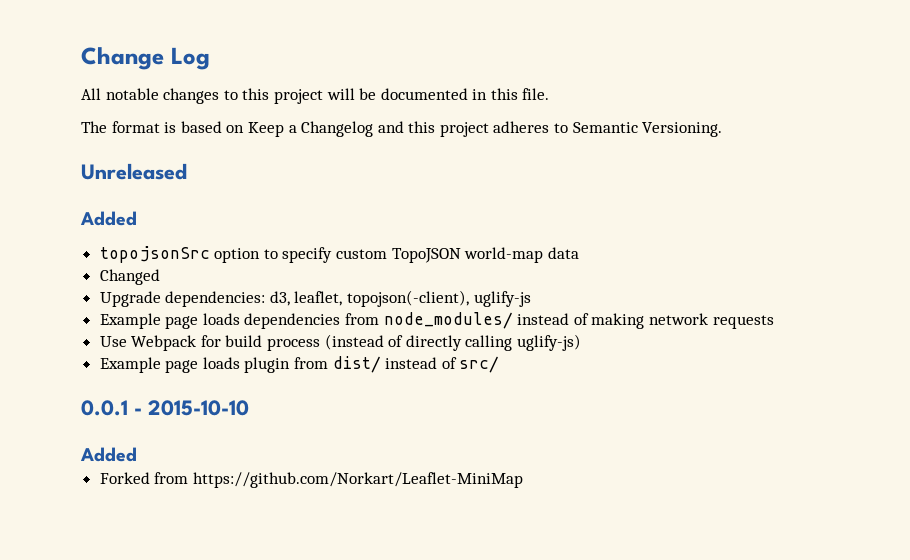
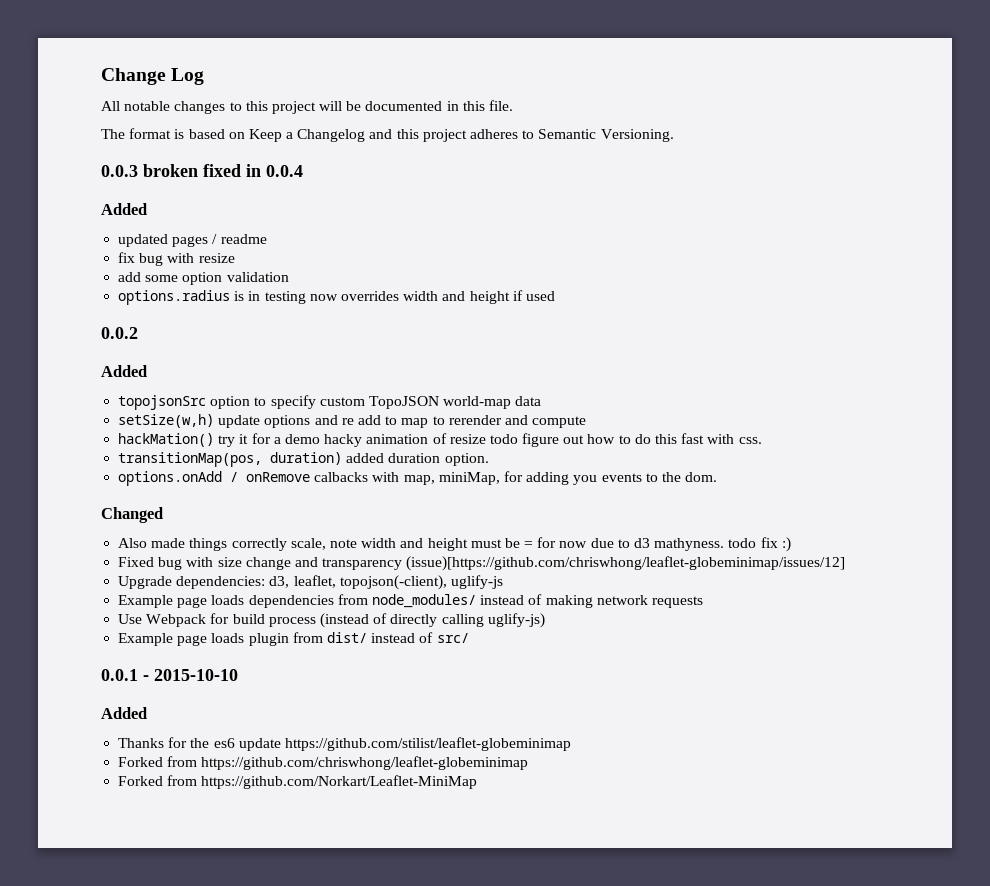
- Unreleased
+ 0.0.3 broken fixed in 0.0.4
+ Added
+ updated pages / readme
+ fix bug with resize
+ add some option validation
+ options.radius is in testing now overrides width and height if used
+ 0.0.2
+ setSize(w,h) update options and re add to map to rerender and compute
+ hackMation() try it for a demo hacky animation of resize todo figure out how to do this fast with css.
+ transitionMap(pos, duration) added duration option.
+ options.onAdd / onRemove calbacks with map, miniMap, for adding you events to the dom.
  Changed
+ Also made things correctly scale, note width and height must be = for now due to d3 mathyness. todo fix :)
+ Fixed bug with size change and transparency (issue)[https://github.com/chriswhong/leaflet-globeminimap/issues/12]
+ Thanks for the es6 update https://github.com/stilist/leaflet-globeminimap
+ Forked from https://github.com/chriswhong/leaflet-globeminimap

